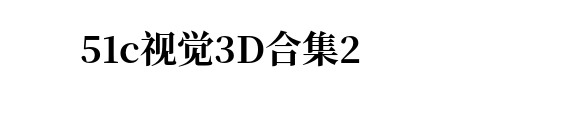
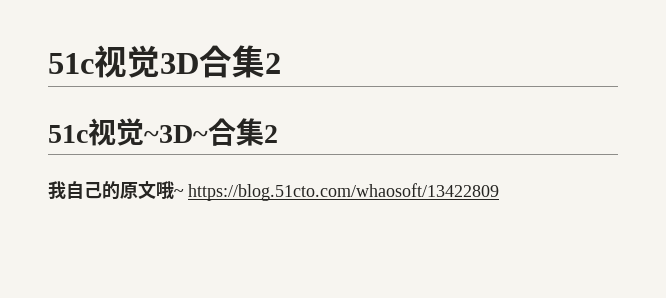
+ 51c视觉~3D~合集2
+ 我自己的原文哦~ https://blog.51cto.com/whaosoft/13422809

